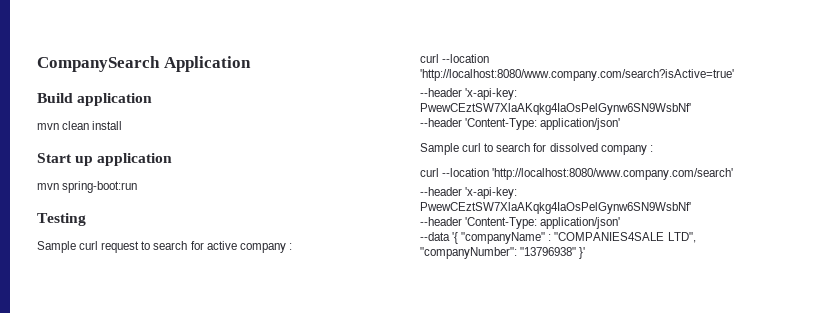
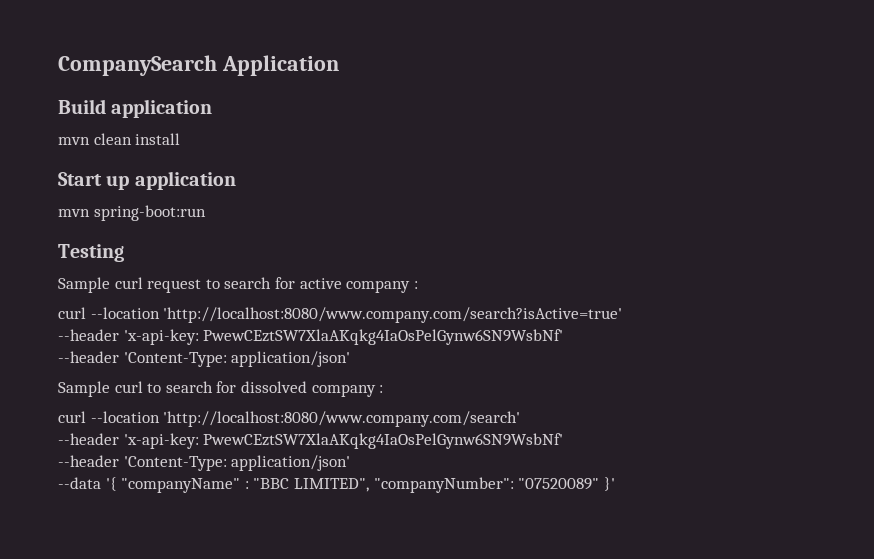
- --data '{ "companyName" : "COMPANIES4SALE LTD", "companyNumber": "13796938" }'
+ --data '{ "companyName" : "BBC LIMITED", "companyNumber": "07520089" }'

